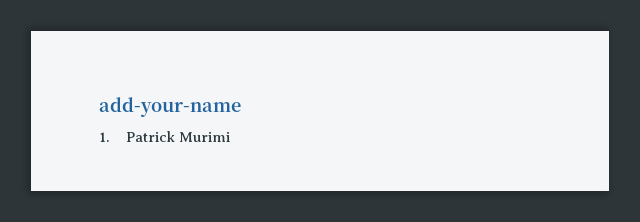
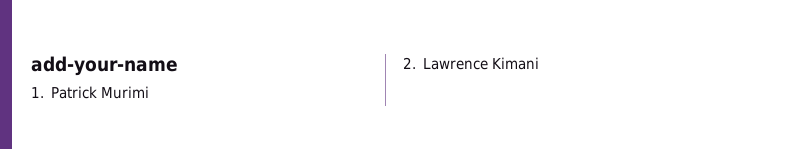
+ 2. Lawrence Kimani

